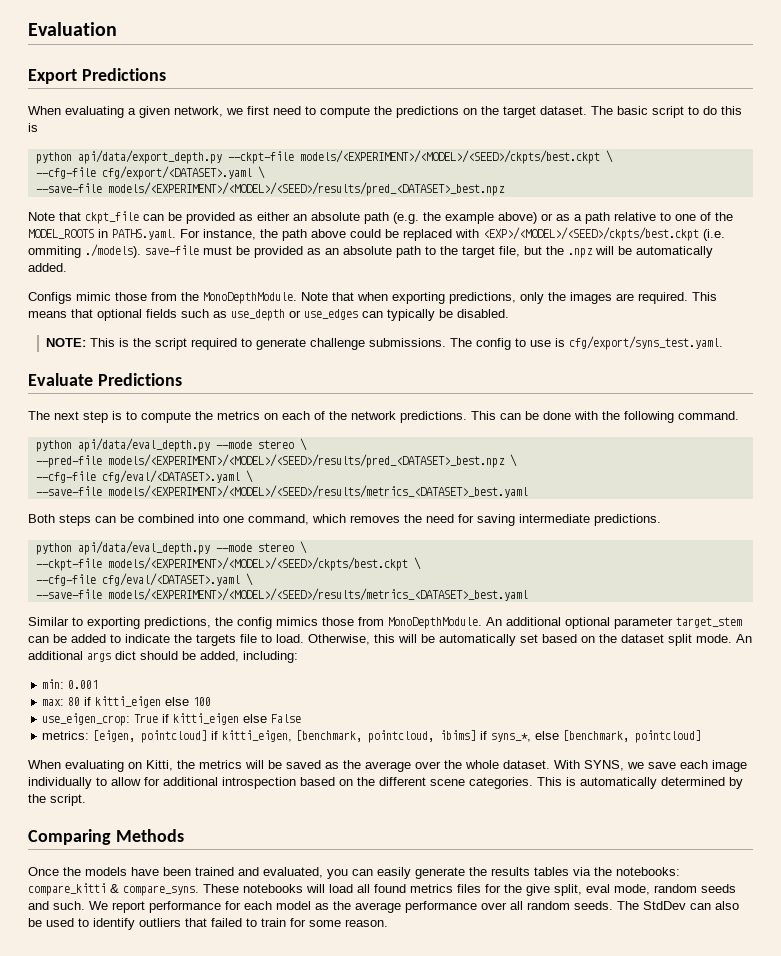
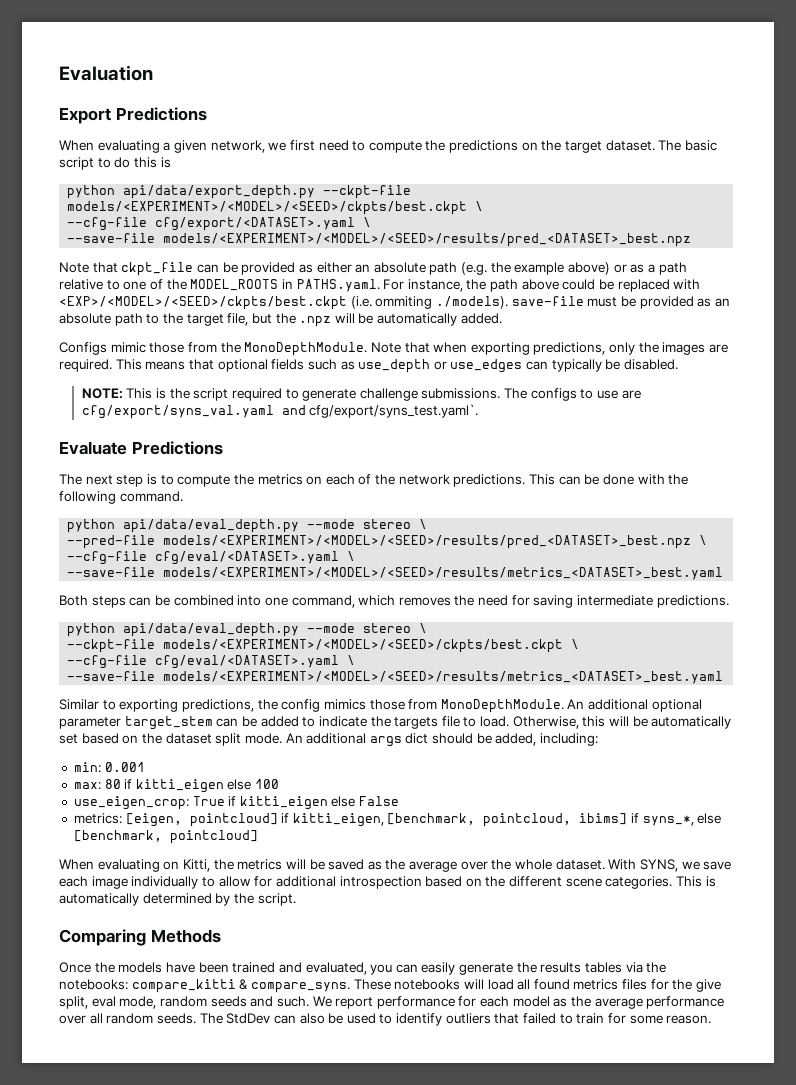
- The config to use is cfg/export/syns_test.yaml.
+ The configs to use are cfg/export/syns_val.yaml and cfg/export/syns_test.yaml`.

